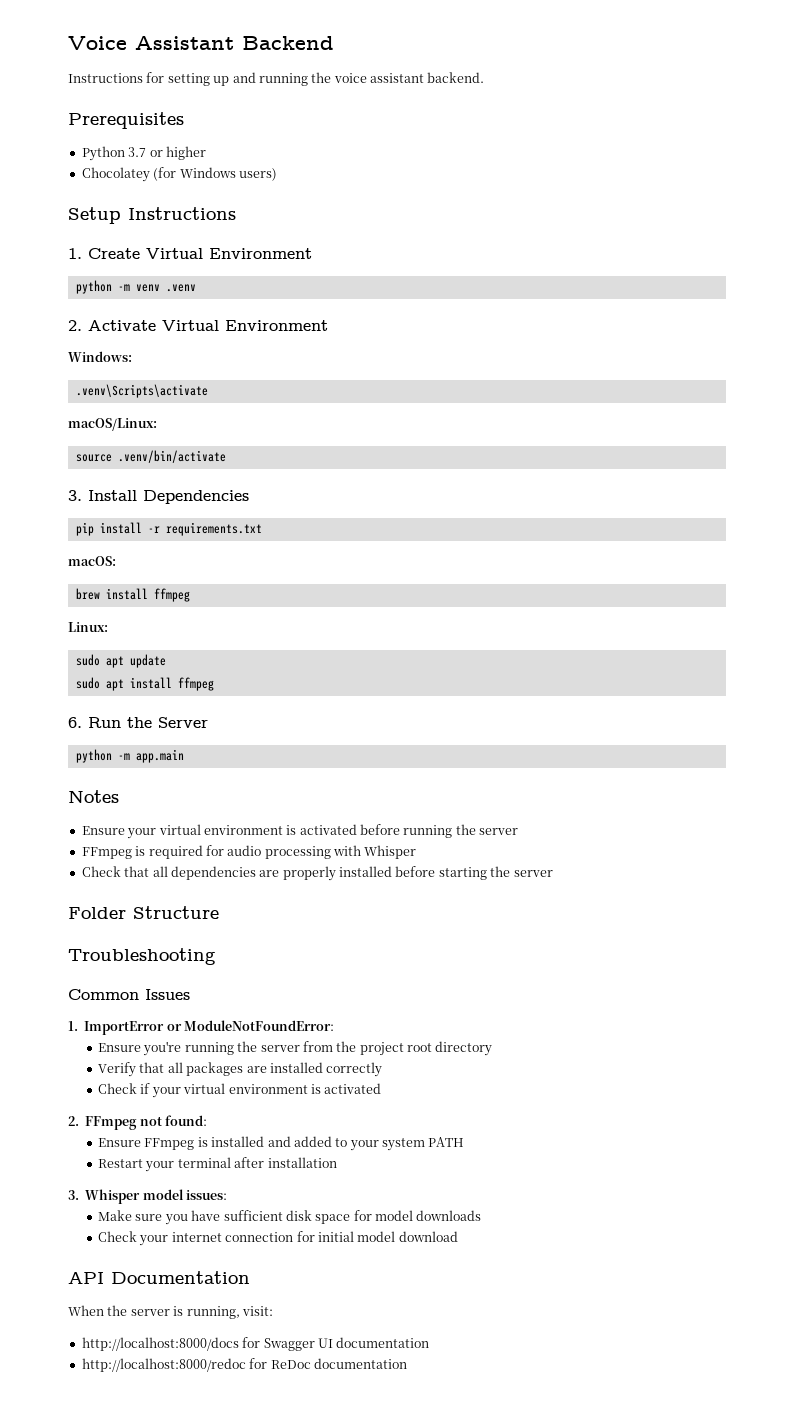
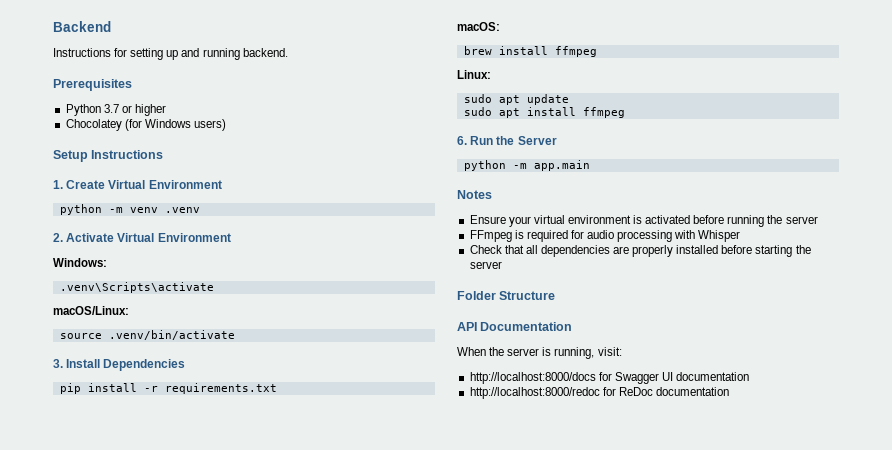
- Voice Assistant Backend
+ Backend
- Instructions for setting up and running the voice assistant backend.
+ Instructions for setting up and running backend.
- Troubleshooting
- Common Issues
- 1. ImportError or ModuleNotFoundError:
- Ensure you're running the server from the project root directory
- Verify that all packages are installed correctly
- Check if your virtual environment is activated
- 2. FFmpeg not found:
- Ensure FFmpeg is installed and added to your system PATH
- Restart your terminal after installation
- 3. Whisper model issues:
- Make sure you have sufficient disk space for model downloads
- Check your internet connection for initial model download

